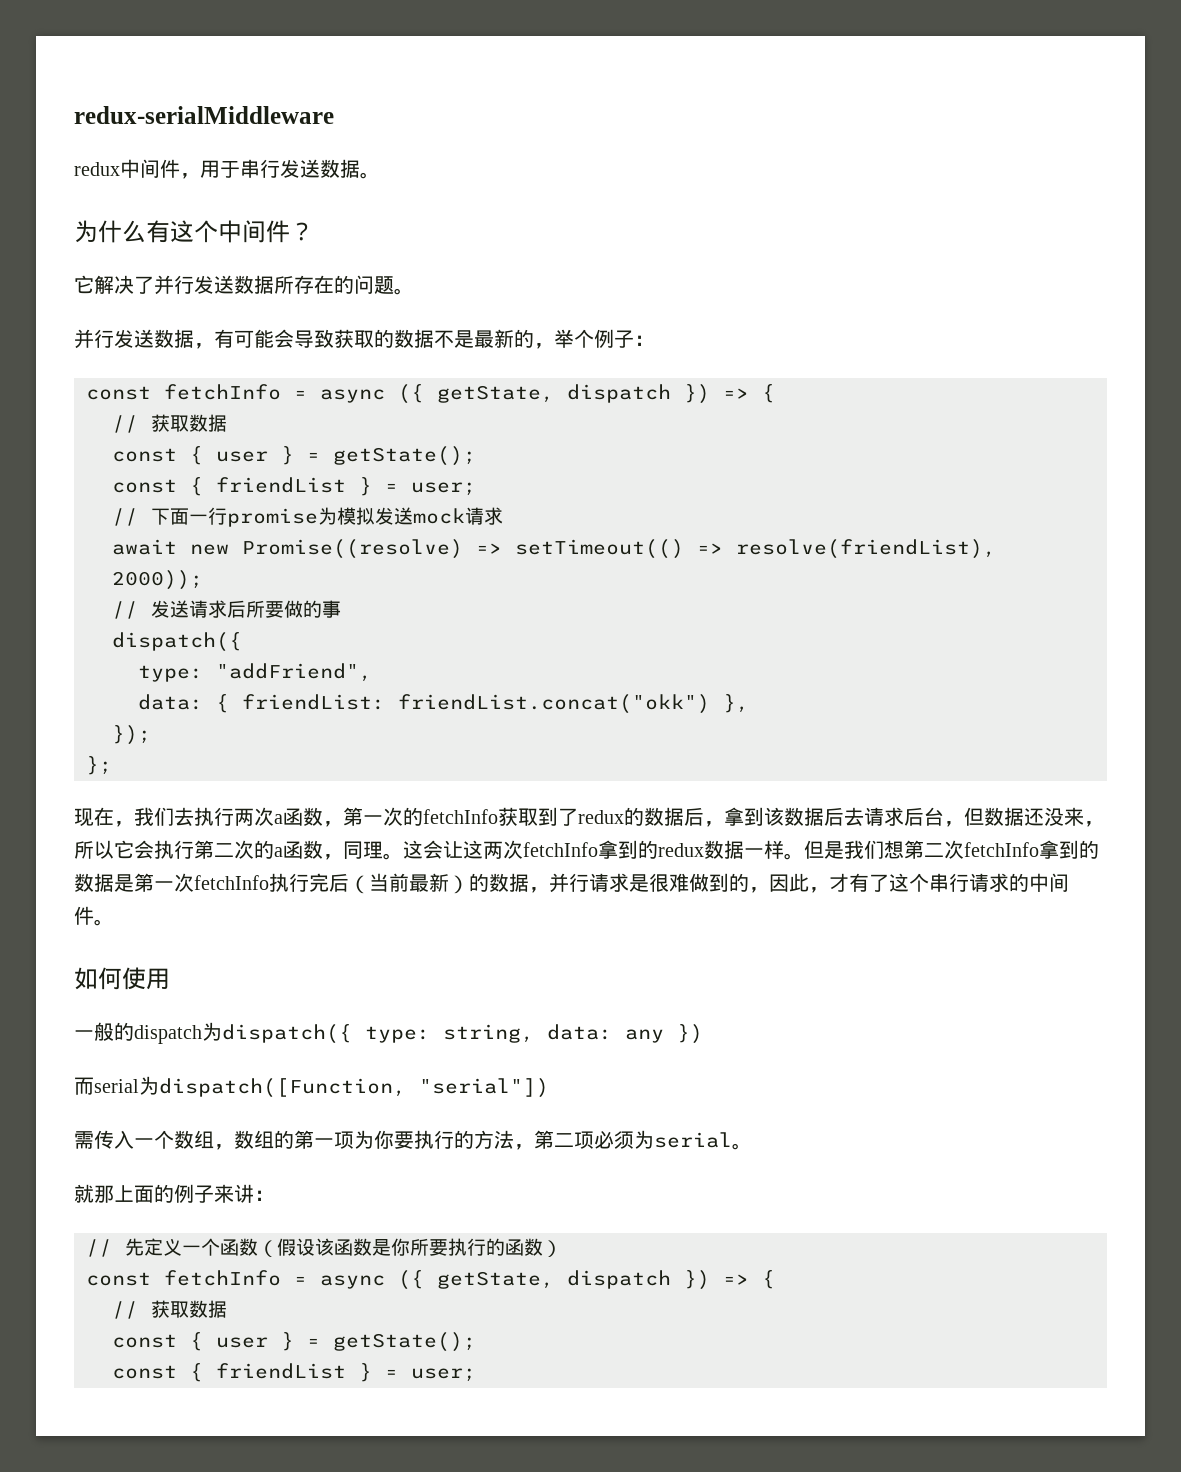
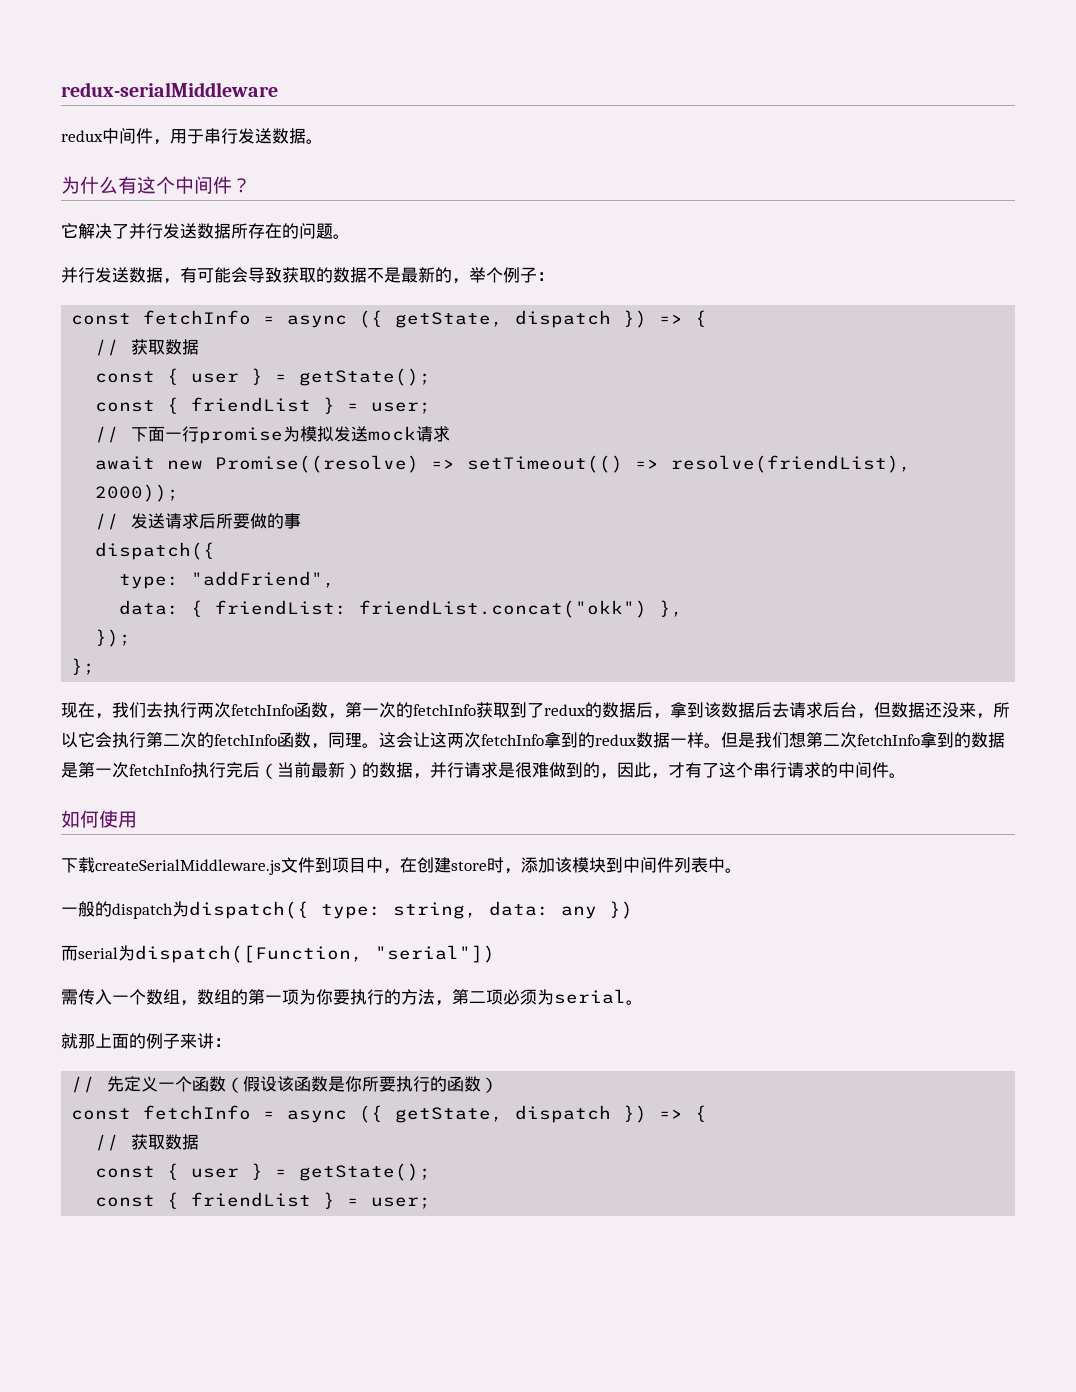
- 现在，我们去执行两次a函数，第一次的fetchInfo获取到了redux的数据后，拿到该数据后去请求后台，但数据还没来，所以它会执行第二次的a函数，同理。
+ 现在，我们去执行两次fetchInfo函数，第一次的fetchInfo获取到了redux的数据后，拿到该数据后去请求后台，但数据还没来，所以它会执行第二次的fetchInfo函数，同理。
+ 下载createSerialMiddleware.js文件到项目中，在创建store时，添加该模块到中间件列表中。

